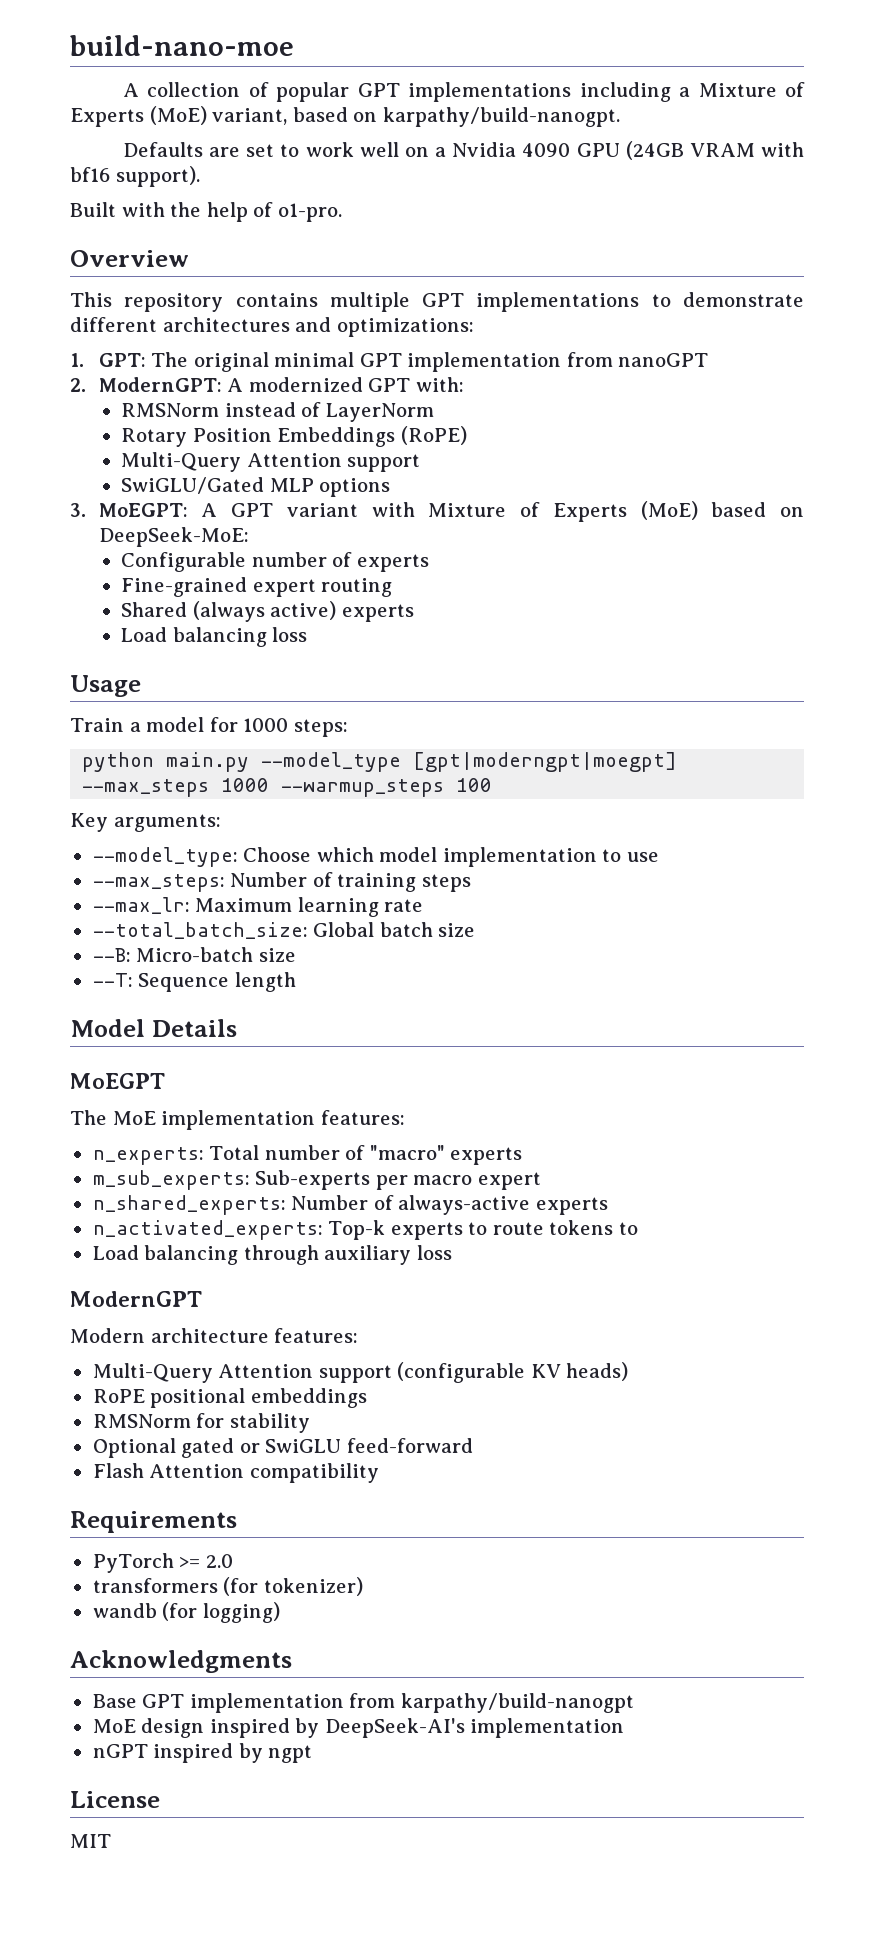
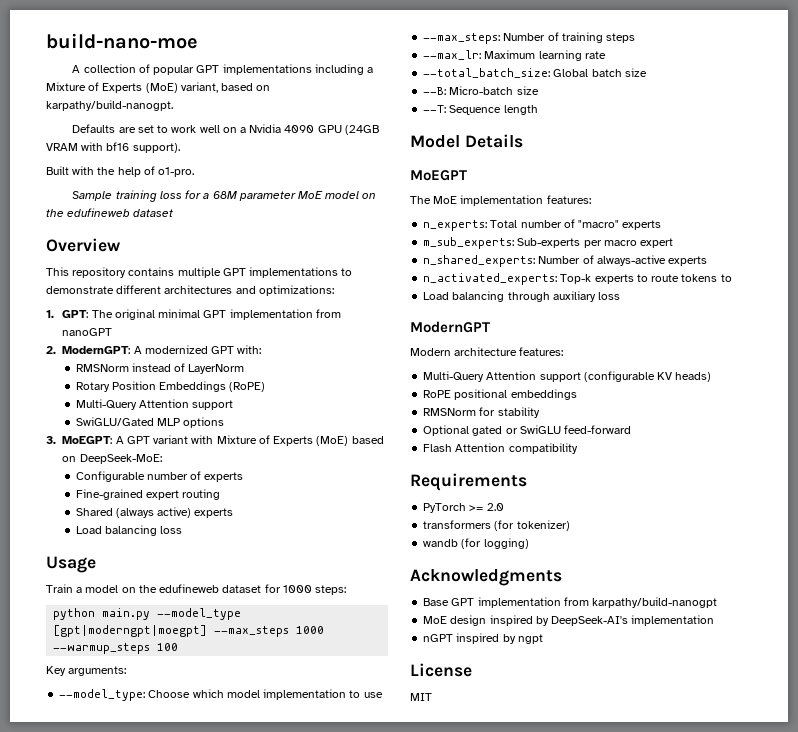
+ Sample training loss for a 68M parameter MoE model on the edufineweb dataset
- Train a model for 1000 steps:
+ Train a model on the edufineweb dataset for 1000 steps:

